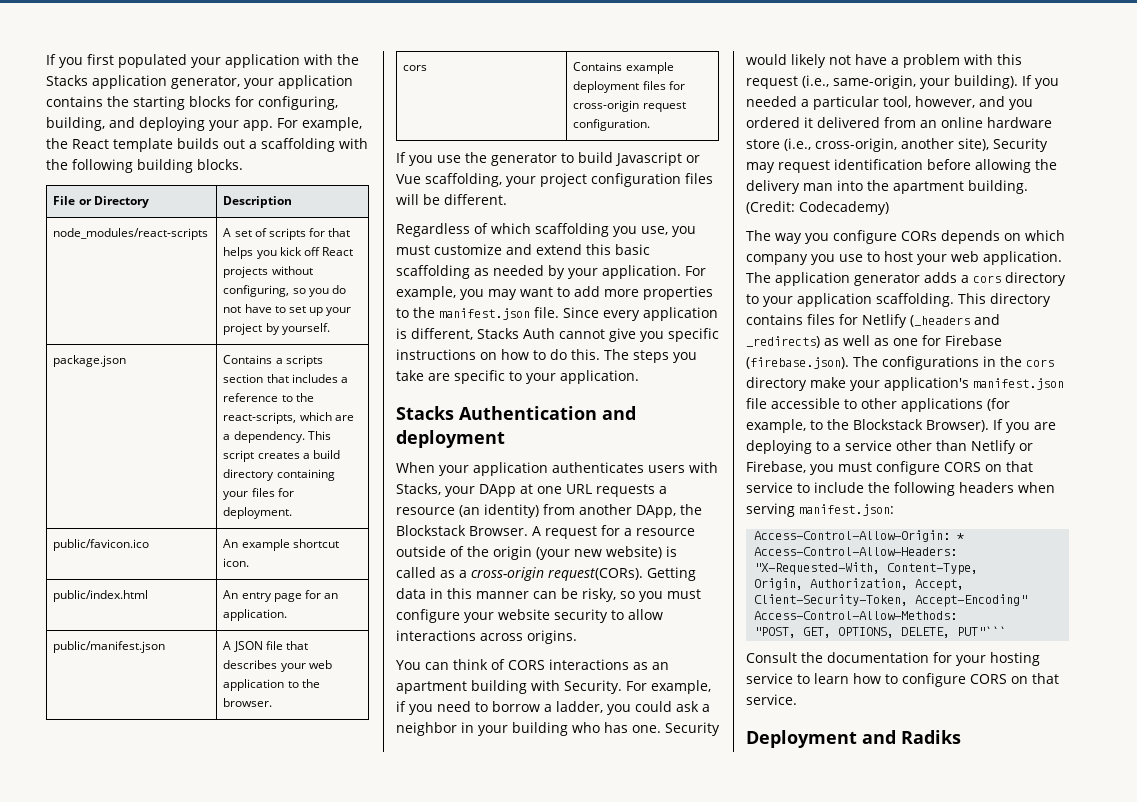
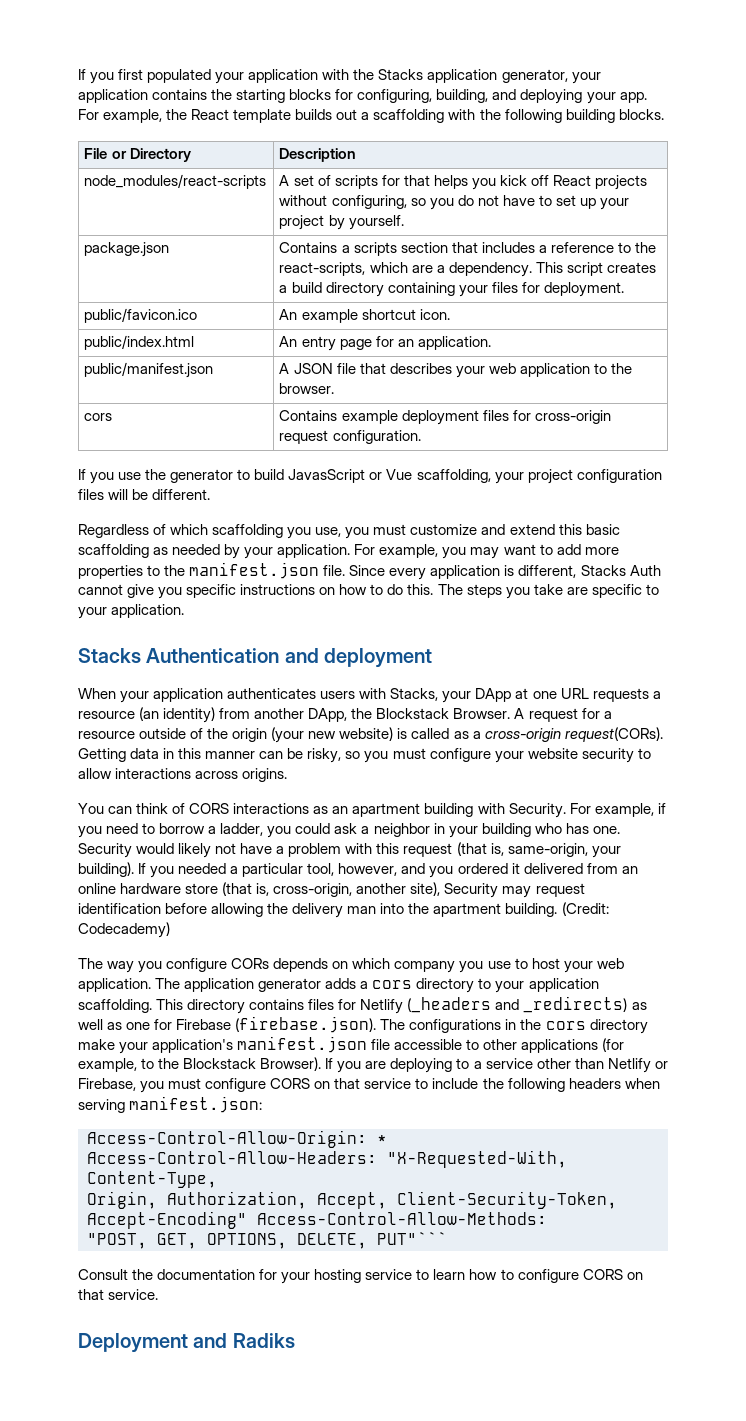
- If you use the generator to build Javascript or Vue scaffolding, your project configuration files will be different.
+ If you use the generator to build JavasScript or Vue scaffolding, your project configuration files will be different.
- Security would likely not have a problem with this request (i.e., same-origin, your building).
+ Security would likely not have a problem with this request (that is, same-origin, your building).
- If you needed a particular tool, however, and you ordered it delivered from an online hardware store (i.e., cross-origin, another site), Security may request identification before allowing the delivery man into the apartment building.
+ If you needed a particular tool, however, and you ordered it delivered from an online hardware store (that is, cross-origin, another site), Security may request identification before allowing the delivery man into the apartment building.

